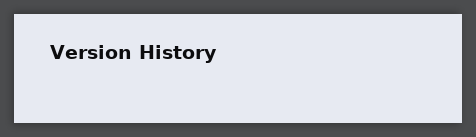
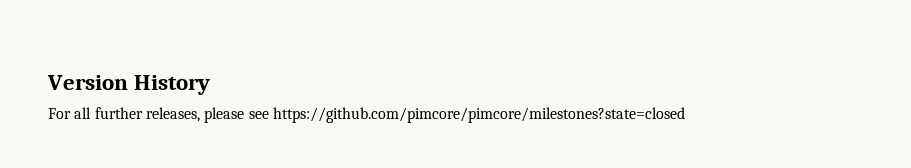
+ For all further releases, please see https://github.com/pimcore/pimcore/milestones?state=closed

